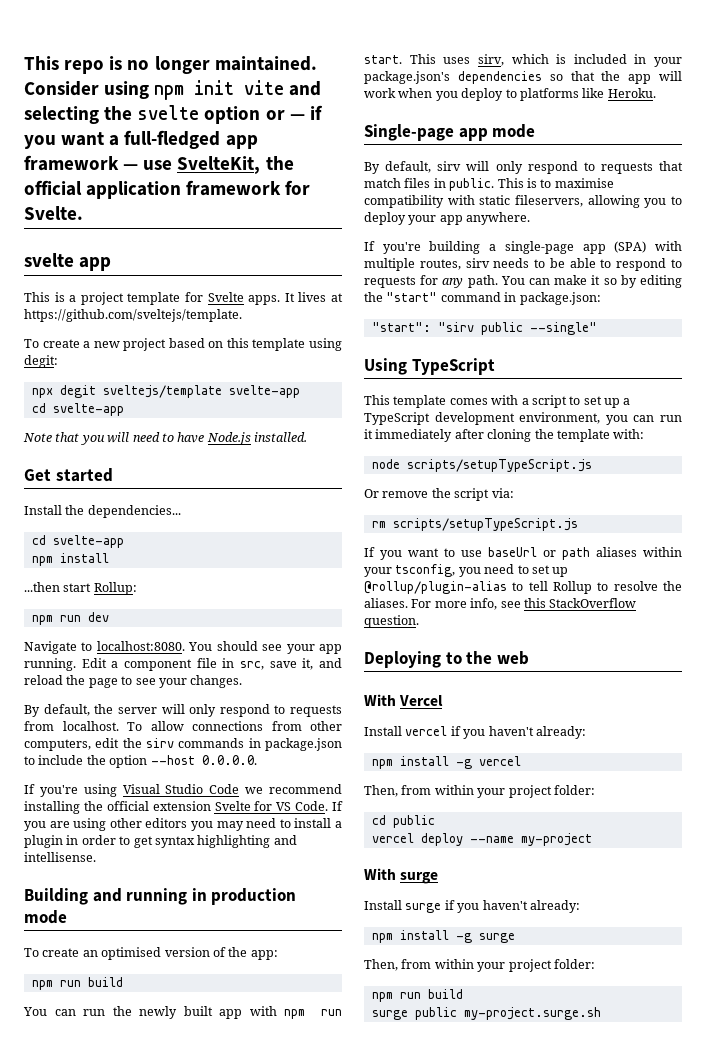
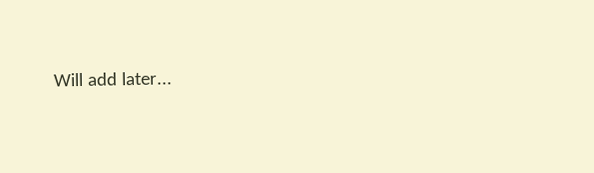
- This repo is no longer maintained. Consider using npm init vite and selecting the svelte option or — if you want a full-fledged app framework — use SvelteKit, the official application framework for Svelte.
- svelte app
- This is a project template for Svelte apps. It lives at https://github.com/sveltejs/template.
- To create a new project based on this template using degit:
- npx degit sveltejs/template svelte-app
- cd svelte-app
- Note that you will need to have Node.js installed.
- Get started
- Install the dependencies...
- cd svelte-app
- npm install
- ...then start Rollup:
- npm run dev
- Navigate to localhost:8080. You should see your app running. Edit a component file in src, save it, and reload the page to see your changes.
- By default, the server will only respond to requests from localhost. To allow connections from other computers, edit the sirv commands in package.json to include the option --host 0.0.0.0.
- If you're using Visual Studio Code we recommend installing the official extension Svelte for VS Code. If you are using other editors you may need to install a plugin in order to get syntax highlighting and intellisense.
- Building and running in production mode
- To create an optimised version of the app:
- npm run build
- You can run the newly built app with npm run start. This uses sirv, which is included in your package.json's dependencies so that the app will work when you deploy to platforms like Heroku.
- Single-page app mode
- By default, sirv will only respond to requests that match files in public. This is to maximise compatibility with static fileservers, allowing you to deploy your app anywhere.
- If you're building a single-page app (SPA) with multiple routes, sirv needs to be able to respond to requests for any path. You can make it so by editing the "start" command in package.json:
- "start": "sirv public --single"
- Using TypeScript
- This template comes with a script to set up a TypeScript development environment, you can run it immediately after cloning the template with:
- node scripts/setupTypeScript.js
- Or remove the script via:
- rm scripts/setupTypeScript.js
- If you want to use baseUrl or path aliases within your tsconfig, you need to set up @rollup/plugin-alias to tell Rollup to resolve the aliases. For more info, see this StackOverflow question.
- Deploying to the web
- With Vercel
- Install vercel if you haven't already:
- npm install -g vercel
- Then, from within your project folder:
- cd public
- vercel deploy --name my-project
- With surge
- Install surge if you haven't already:
- npm install -g surge
- Then, from within your project folder:
- npm run build
- surge public my-project.surge.sh
+ Will add later...

